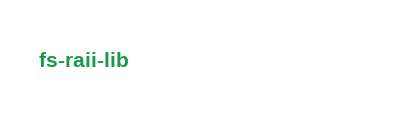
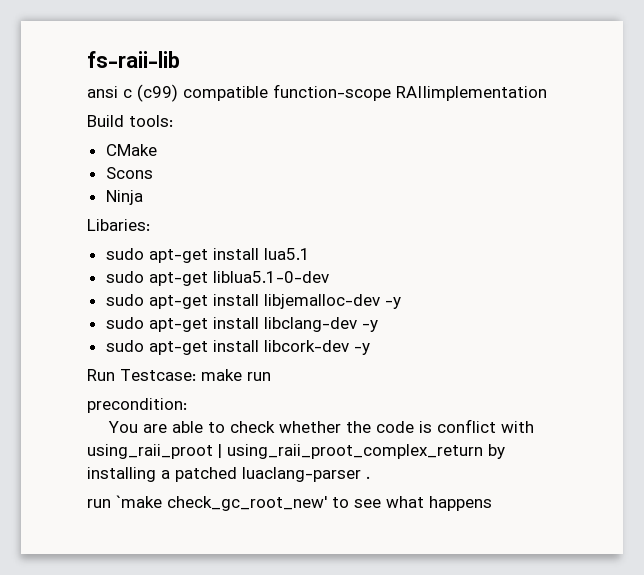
+ ansi c (c99) compatible function-scope RAIIimplementation
+ Build tools:
+ CMake
+ Scons
+ Ninja
+ Libaries:
+ sudo apt-get install lua5.1
+ sudo apt-get liblua5.1-0-dev
+ sudo apt-get install libjemalloc-dev -y
+ sudo apt-get install libclang-dev -y
+ sudo apt-get install libcork-dev -y
+ Run Testcase: make run
+ precondition:
+ You are able to check whether the code is conflict with using_raii_proot | using_raii_proot_complex_return by installing a patched luaclang-parser .
+ run `make check_gc_root_new' to see what happens

